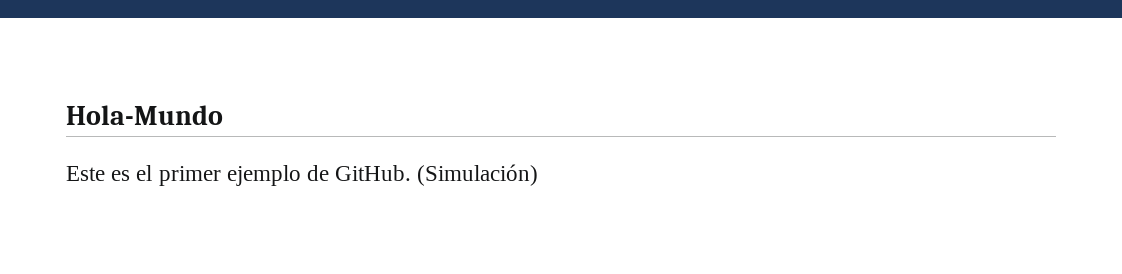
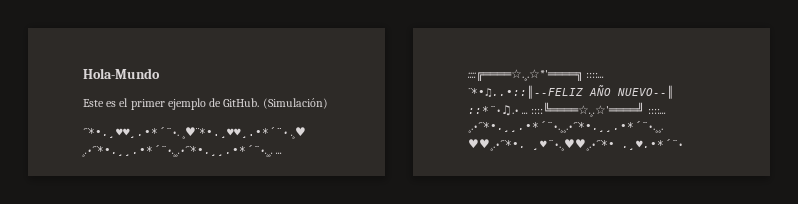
+ ´¨*•.¸♥♥¸.•*´¨•. ¸♥¨*•.¸♥♥¸.•*´¨• .¸♥ ¸.•´¨*•.¸¸.•*´¨•.¸¸.•´¨*•.¸¸.•*´¨•.¸¸. ... ::::╔════☆.¸.☆*'════╗ ::::... ¨*•♫..•::║--FELIZ AÑO NUEVO--║ ::*¨•♫.• ... ::::╚════☆.¸.☆'════╝ ::::... ¸.•´¨*•.¸¸.•*´¨•.¸¸.•´¨*•.¸¸.•*´¨•.¸¸. ♥♥¸.•´¨*•. ¸♥¨•.¸♥♥¸.•´¨*• .¸♥.•*´¨•

